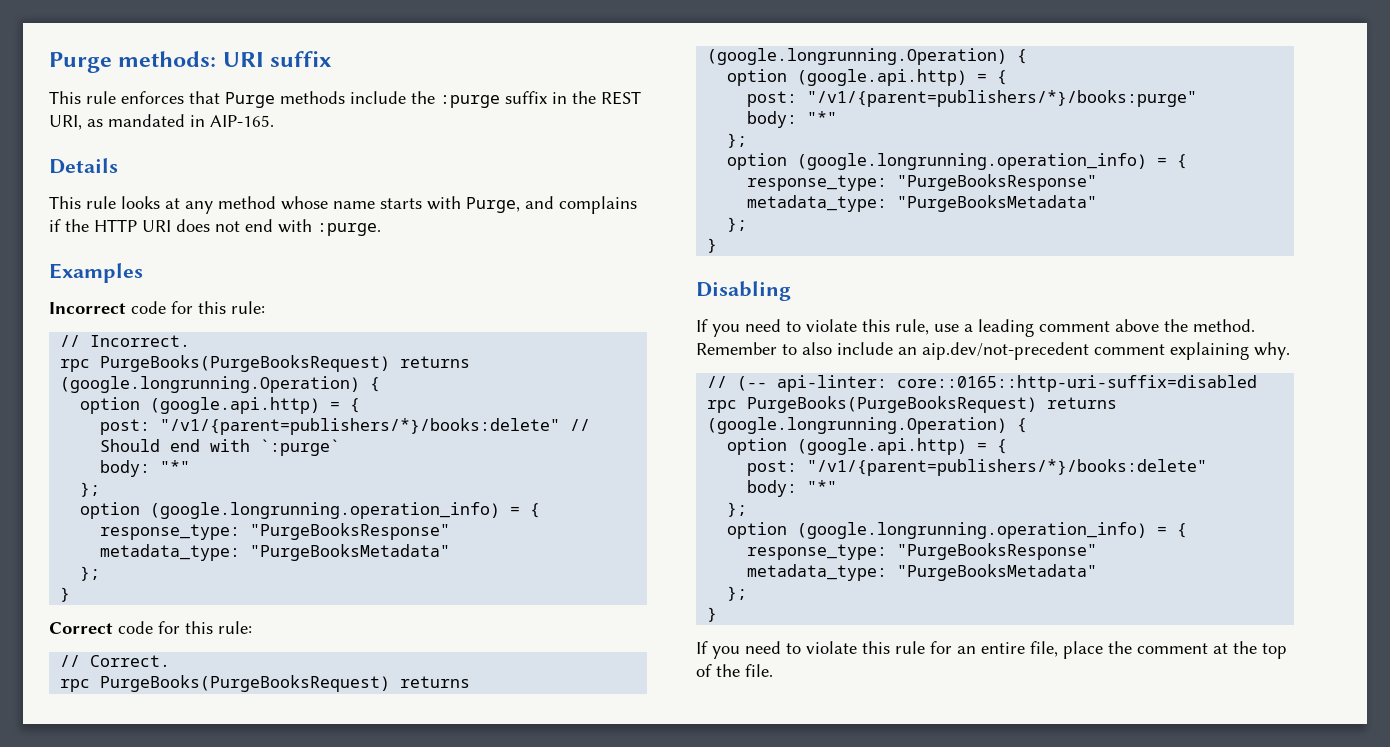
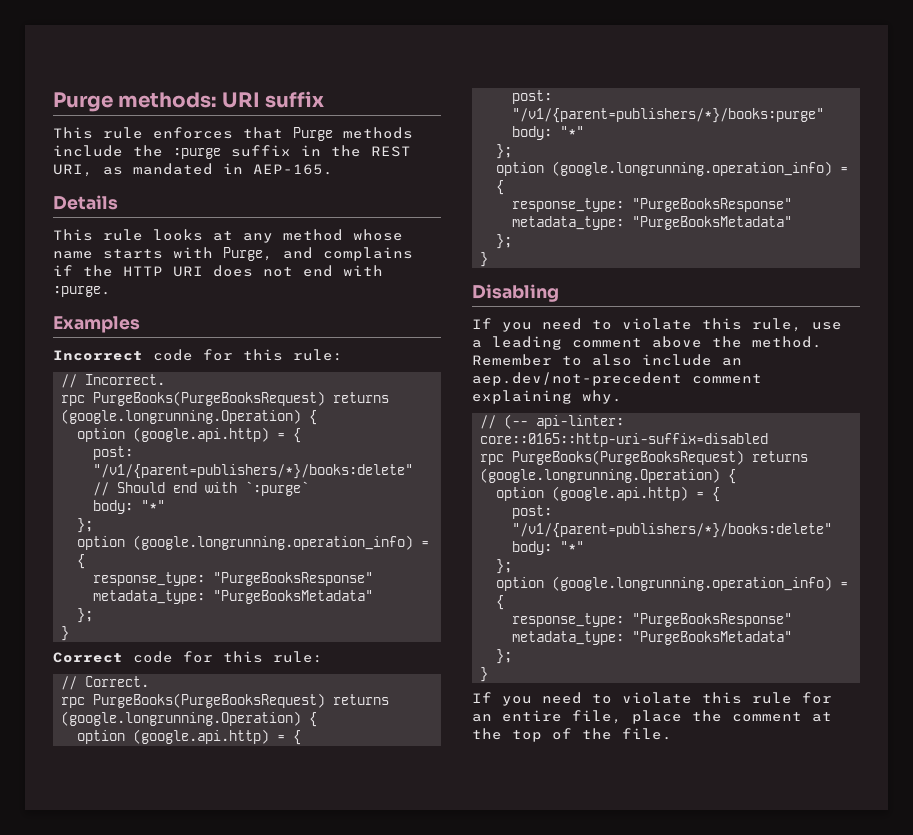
- This rule enforces that Purge methods include the :purge suffix in the REST URI, as mandated in AIP-165.
+ This rule enforces that Purge methods include the :purge suffix in the REST URI, as mandated in AEP-165.
- Remember to also include an aip.dev/not-precedent comment explaining why.
+ Remember to also include an aep.dev/not-precedent comment explaining why.

